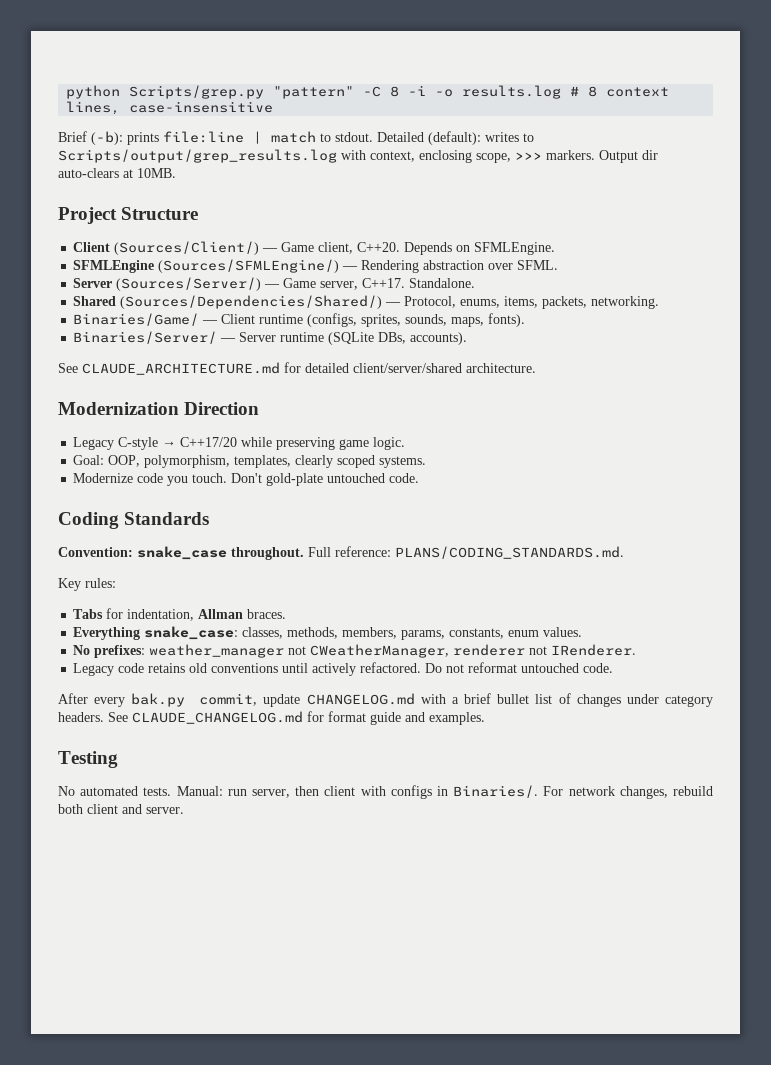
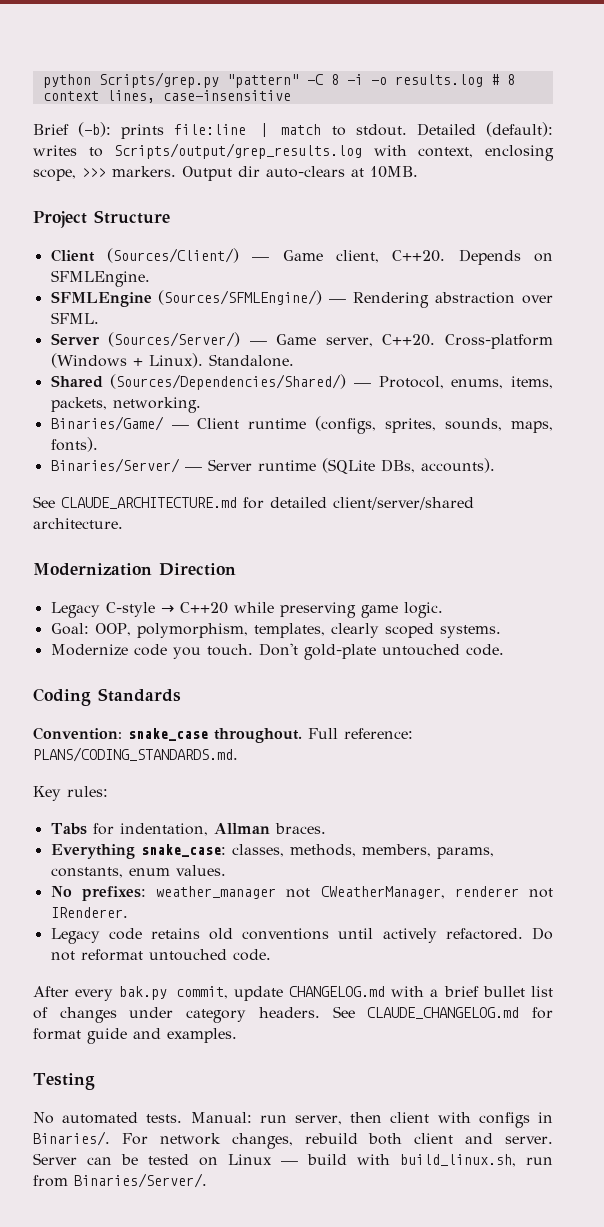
- Server (Sources/Server/) — Game server, C++17.
+ Server (Sources/Server/) — Game server, C++20. Cross-platform (Windows + Linux).
- Legacy C-style → C++17/20 while preserving game logic.
+ Legacy C-style → C++20 while preserving game logic.
+ Server can be tested on Linux — build with build_linux.sh, run from Binaries/Server/.

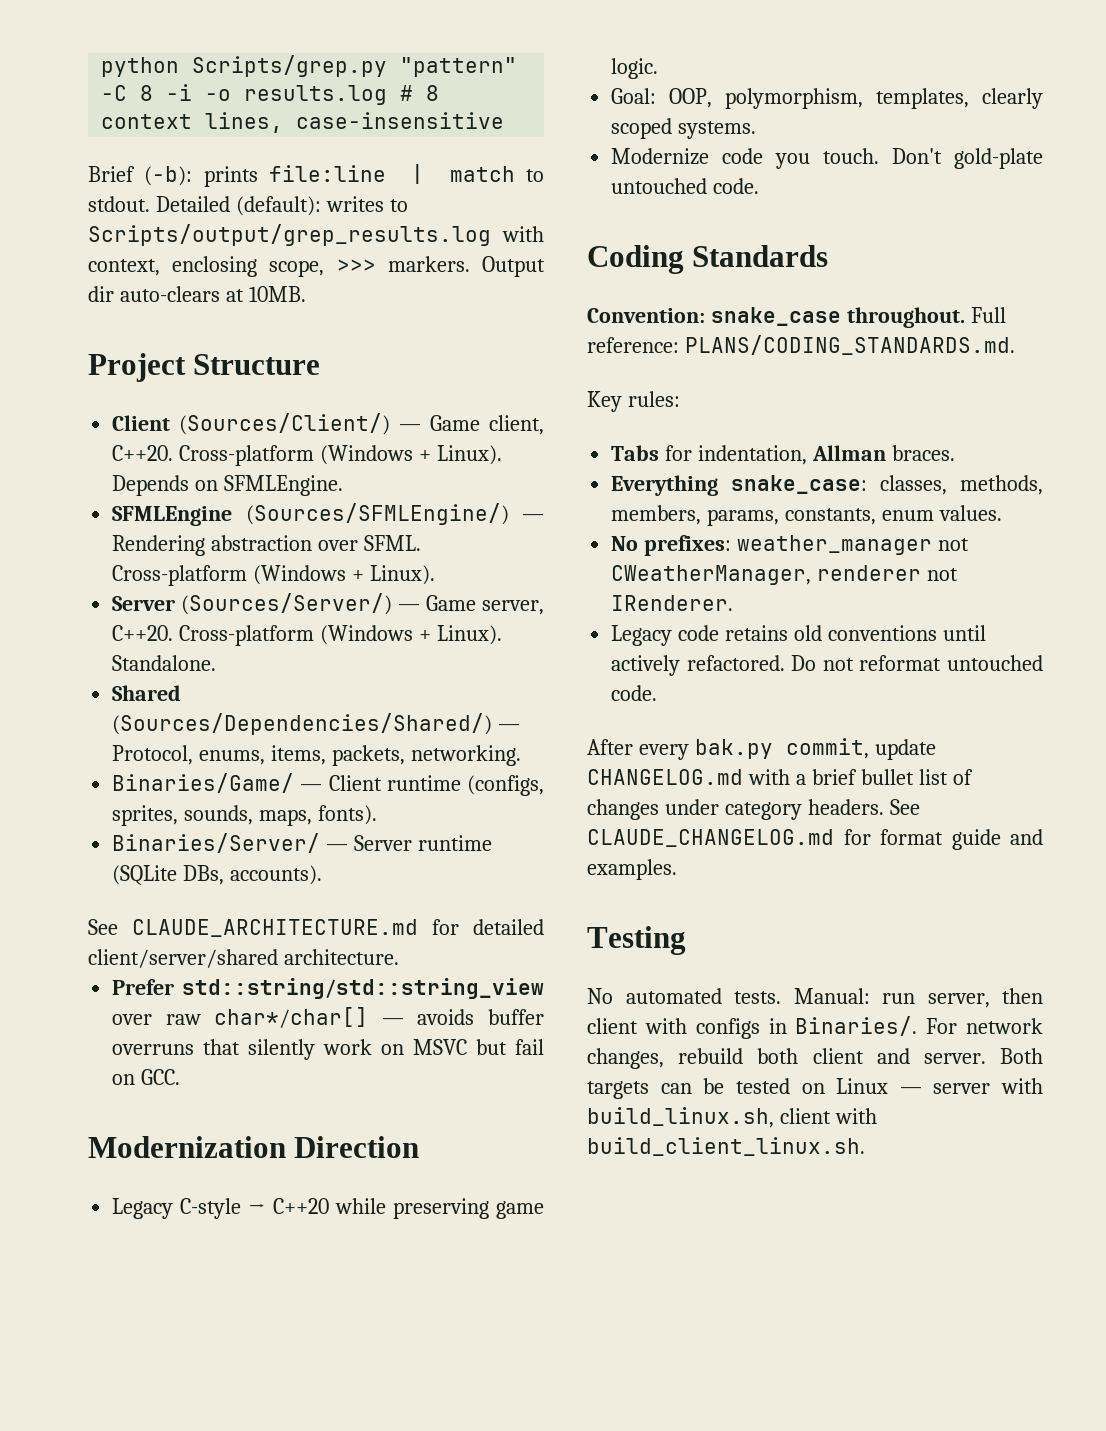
- Client (Sources/Client/) — Game client, C++20.
+ Client (Sources/Client/) — Game client, C++20. Cross-platform (Windows + Linux).
- SFMLEngine (Sources/SFMLEngine/) — Rendering abstraction over SFML.
+ SFMLEngine (Sources/SFMLEngine/) — Rendering abstraction over SFML. Cross-platform (Windows + Linux).
+ Prefer std::string/std::string_view over raw char*/char[] — avoids buffer overruns that silently work on MSVC but fail on GCC.
- Server can be tested on Linux — build with build_linux.sh, run from Binaries/Server/.
+ Both targets can be tested on Linux — server with build_linux.sh, client with build_client_linux.sh.

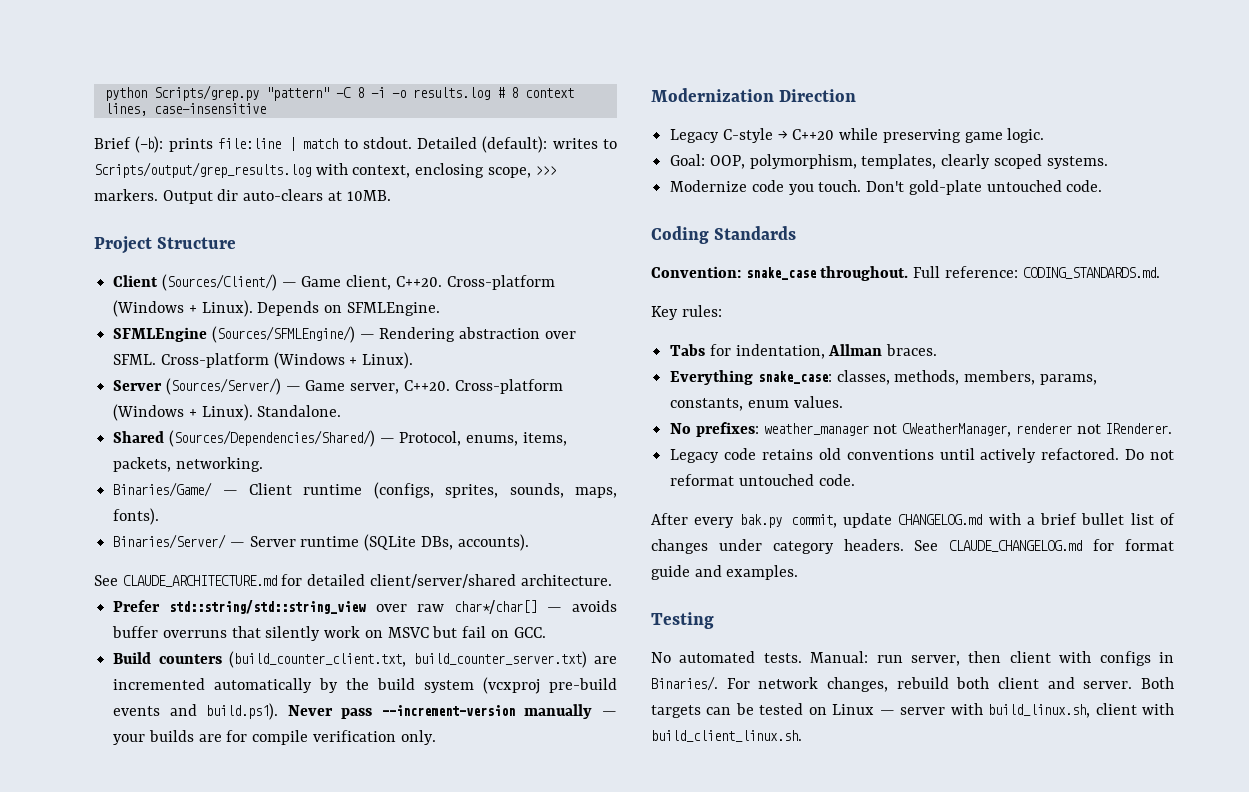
+ Build counters (build_counter_client.txt, build_counter_server.txt) are incremented automatically by the build system (vcxproj pre-build events and build.ps1). Never pass --increment-version manually — your builds are for compile verification only.
- Full reference: PLANS/CODING_STANDARDS.md.
+ Full reference: CODING_STANDARDS.md.

